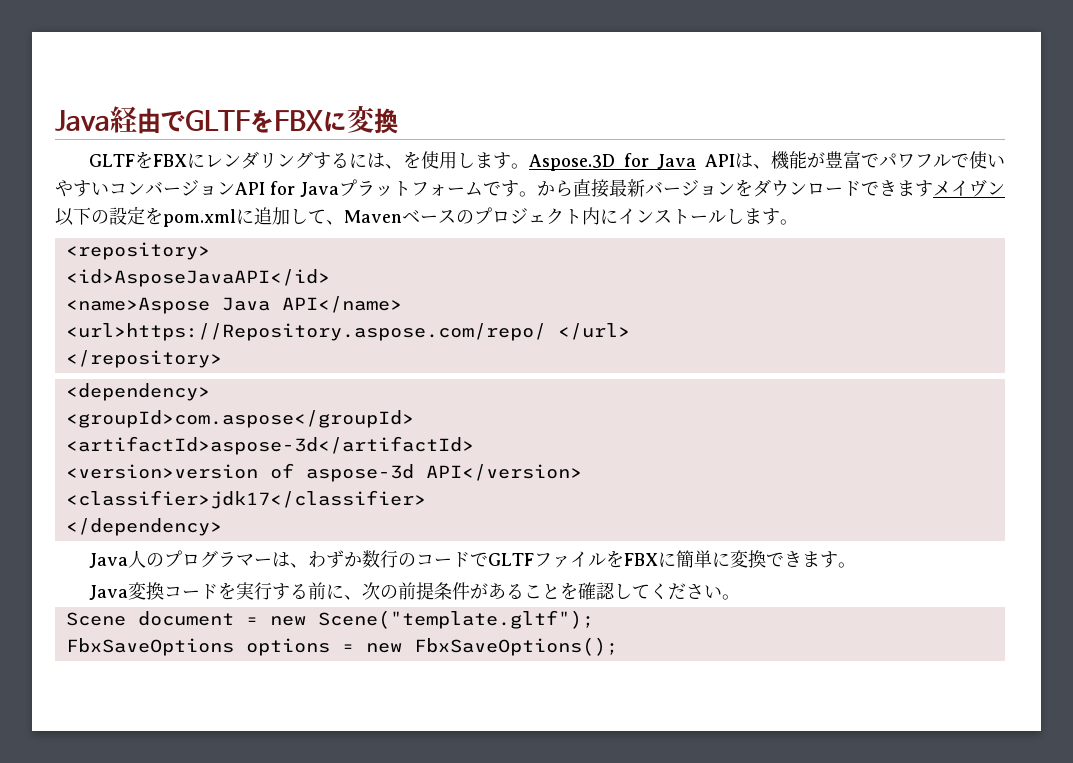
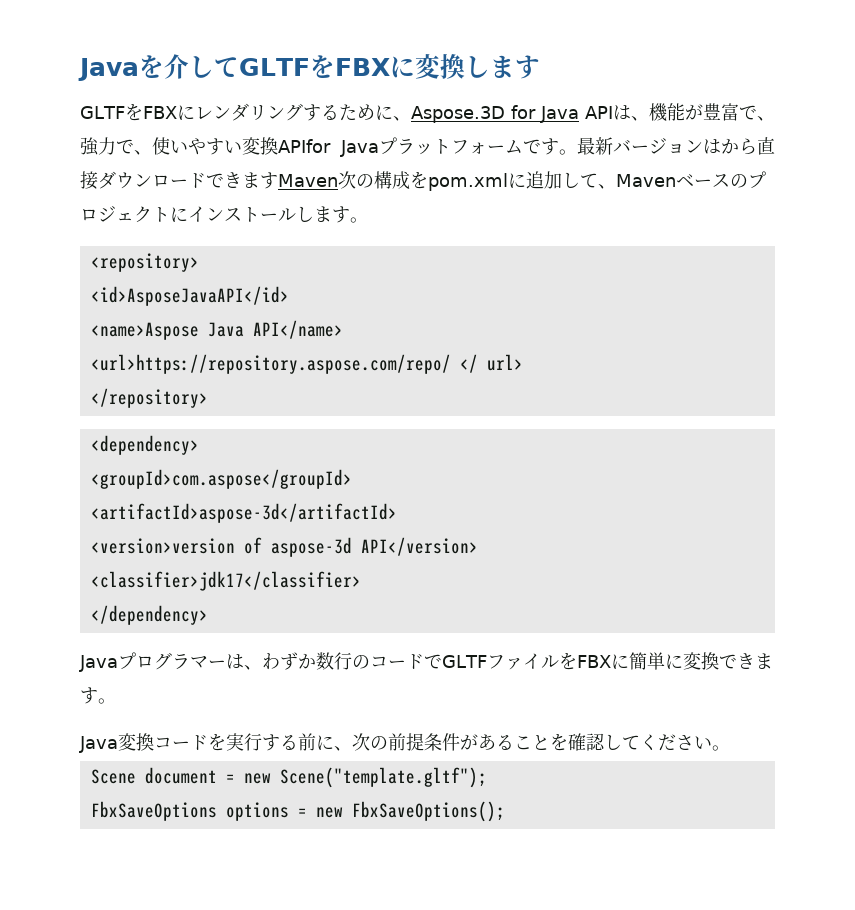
- Java経由でGLTFをFBXに変換
+ Javaを介してGLTFをFBXに変換します
- GLTFをFBXにレンダリングするには、を使用します。Aspose.3D for Java APIは、機能が豊富でパワフルで使いやすいコンバージョンAPI for Javaプラットフォームです。
+ GLTFをFBXにレンダリングするために、Aspose.3D for Java APIは、機能が豊富で、強力で、使いやすい変換APIfor Javaプラットフォームです。
- から直接最新バージョンをダウンロードできますメイヴン以下の設定をpom.xmlに追加して、Mavenベースのプロジェクト内にインストールします。
+ 最新バージョンはから直接ダウンロードできますMaven次の構成をpom.xmlに追加して、Mavenベースのプロジェクトにインストールします。
- <url>https://Repository.aspose.com/repo/ </url>
+ <url>https://repository.aspose.com/repo/ </ url>
- Java人のプログラマーは、わずか数行のコードでGLTFファイルをFBXに簡単に変換できます。
+ Javaプログラマーは、わずか数行のコードでGLTFファイルをFBXに簡単に変換できます。

